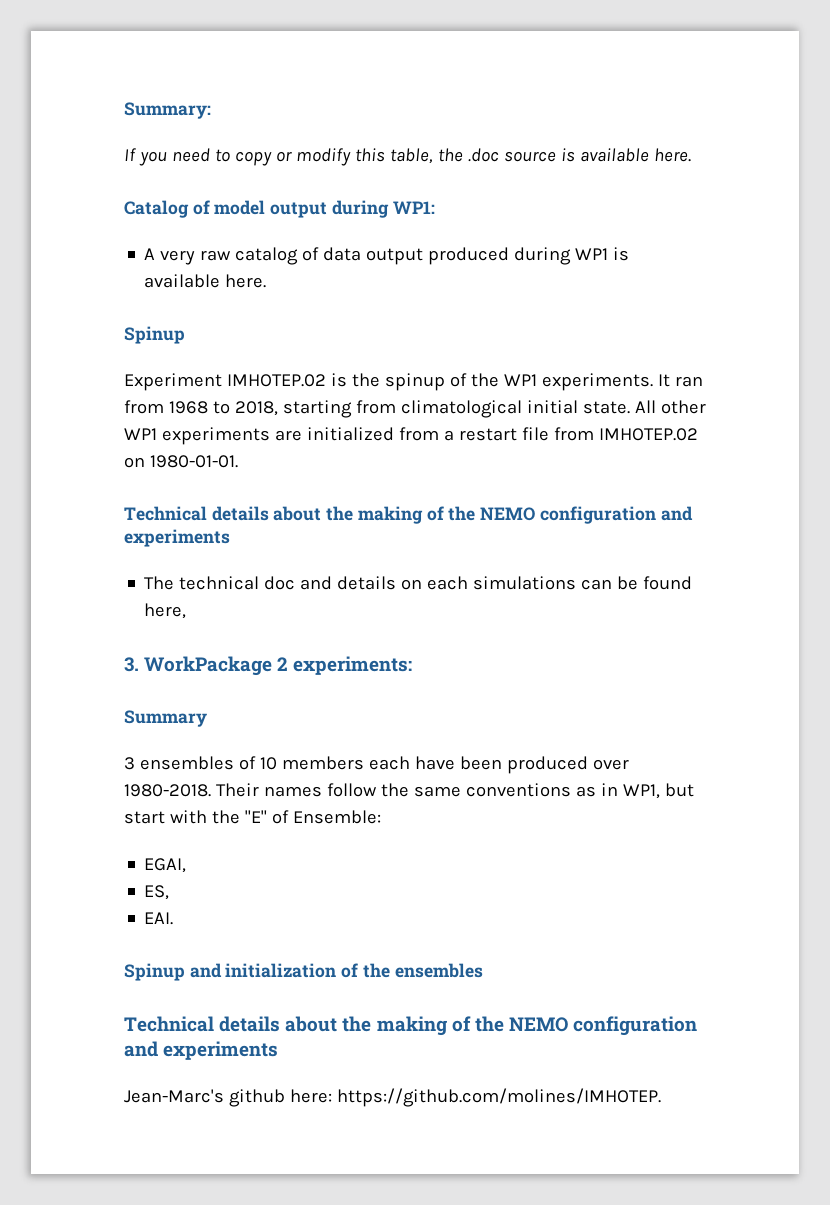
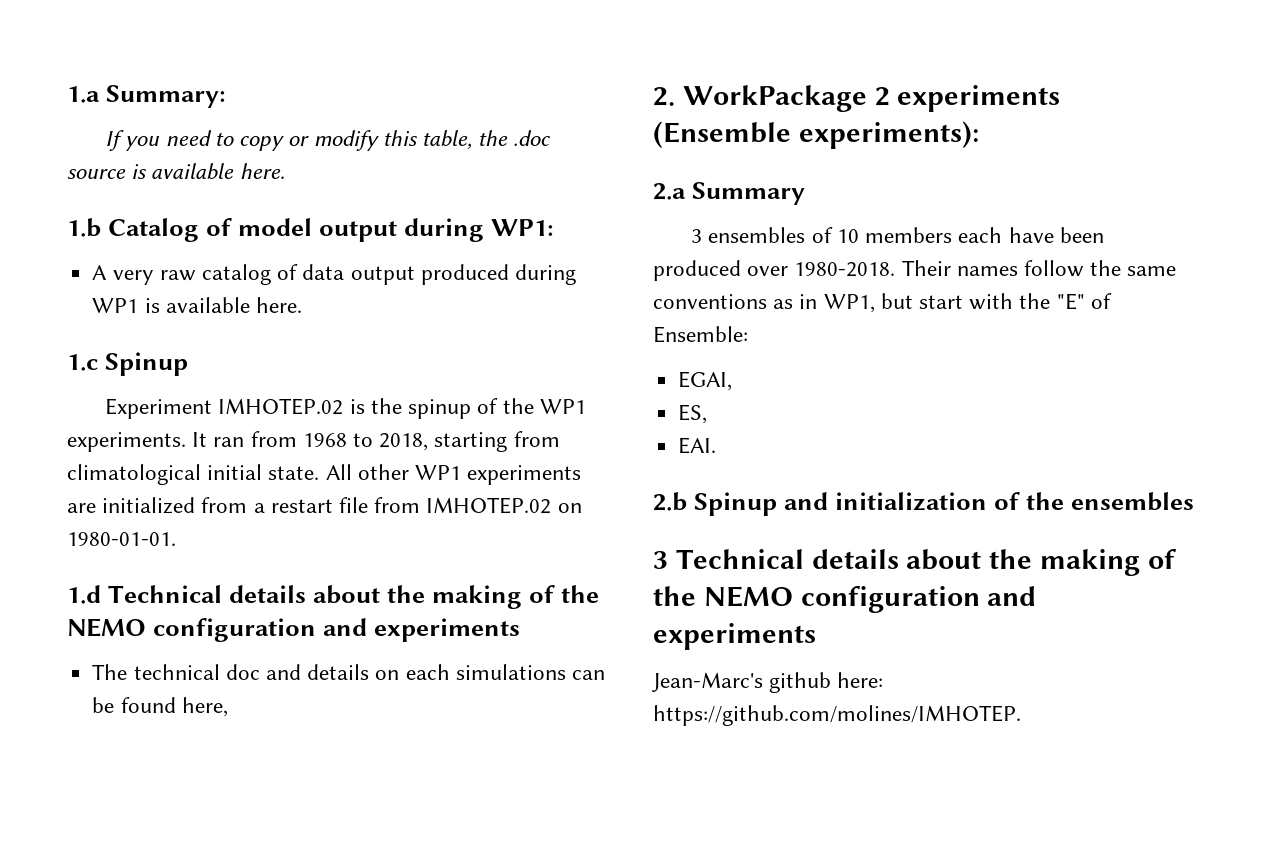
- Summary:
+ 1.a Summary:
- Catalog of model output during WP1:
+ 1.b Catalog of model output during WP1:
  A very raw catalog of data output produced during WP1 is available here.
- Spinup
+ 1.c Spinup
  All other WP1 experiments are initialized from a restart file from IMHOTEP.02 on 1980-01-01.
- Technical details about the making of the NEMO configuration and experiments
+ 1.d Technical details about the making of the NEMO configuration and experiments
- 3. WorkPackage 2 experiments:
- Summary
+ 2. WorkPackage 2 experiments (Ensemble experiments):
+ 2.a Summary
- Spinup and initialization of the ensembles
- Technical details about the making of the NEMO configuration and experiments
+ 2.b Spinup and initialization of the ensembles
+ 3 Technical details about the making of the NEMO configuration and experiments

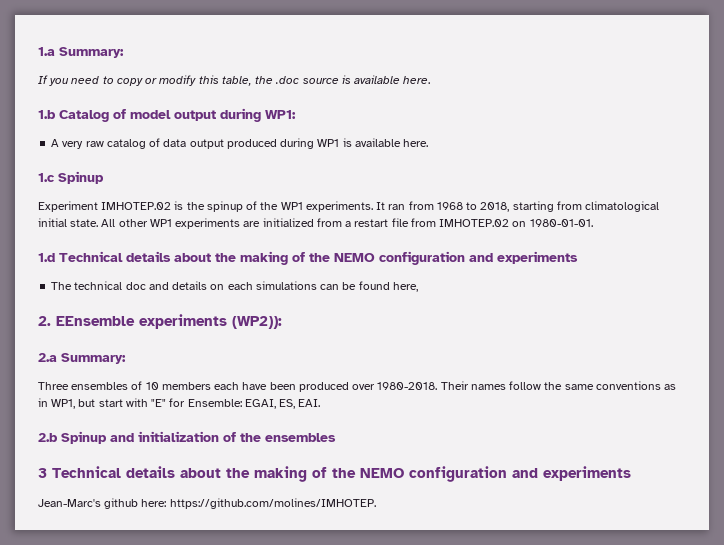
- 2. WorkPackage 2 experiments (Ensemble experiments):
+ 2. EEnsemble experiments (WP2)):
- 2.a Summary
- 3 ensembles of 10 members each have been produced over 1980-2018.
+ 2.a Summary:
+ Three ensembles of 10 members each have been produced over 1980-2018.
- Their names follow the same conventions as in WP1, but start with the "E" of Ensemble:
- EGAI,
- ES,
- EAI.
+ Their names follow the same conventions as in WP1, but start with "E" for Ensemble: EGAI, ES, EAI.

